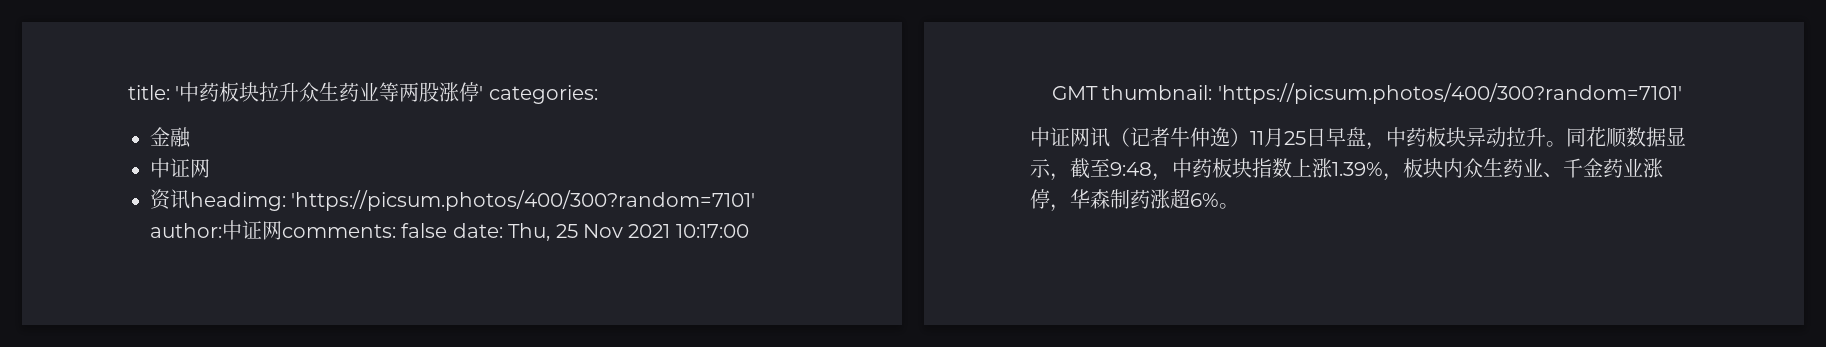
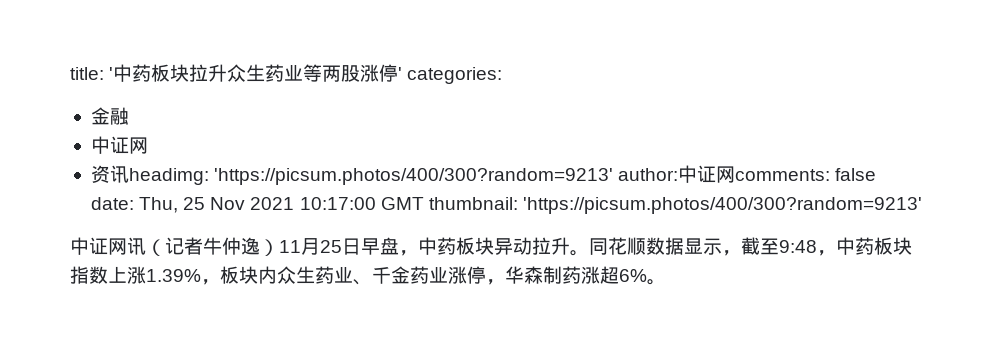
- 资讯headimg: 'https://picsum.photos/400/300?random=7101' author:中证网comments: false date: Thu, 25 Nov 2021 10:17:00 GMT thumbnail: 'https://picsum.photos/400/300?random=7101'
+ 资讯headimg: 'https://picsum.photos/400/300?random=9213' author:中证网comments: false date: Thu, 25 Nov 2021 10:17:00 GMT thumbnail: 'https://picsum.photos/400/300?random=9213'

